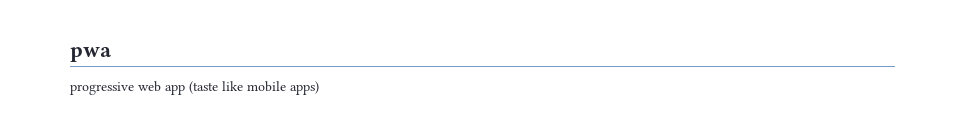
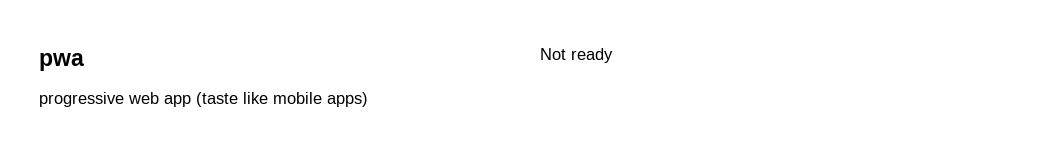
+ Not ready

